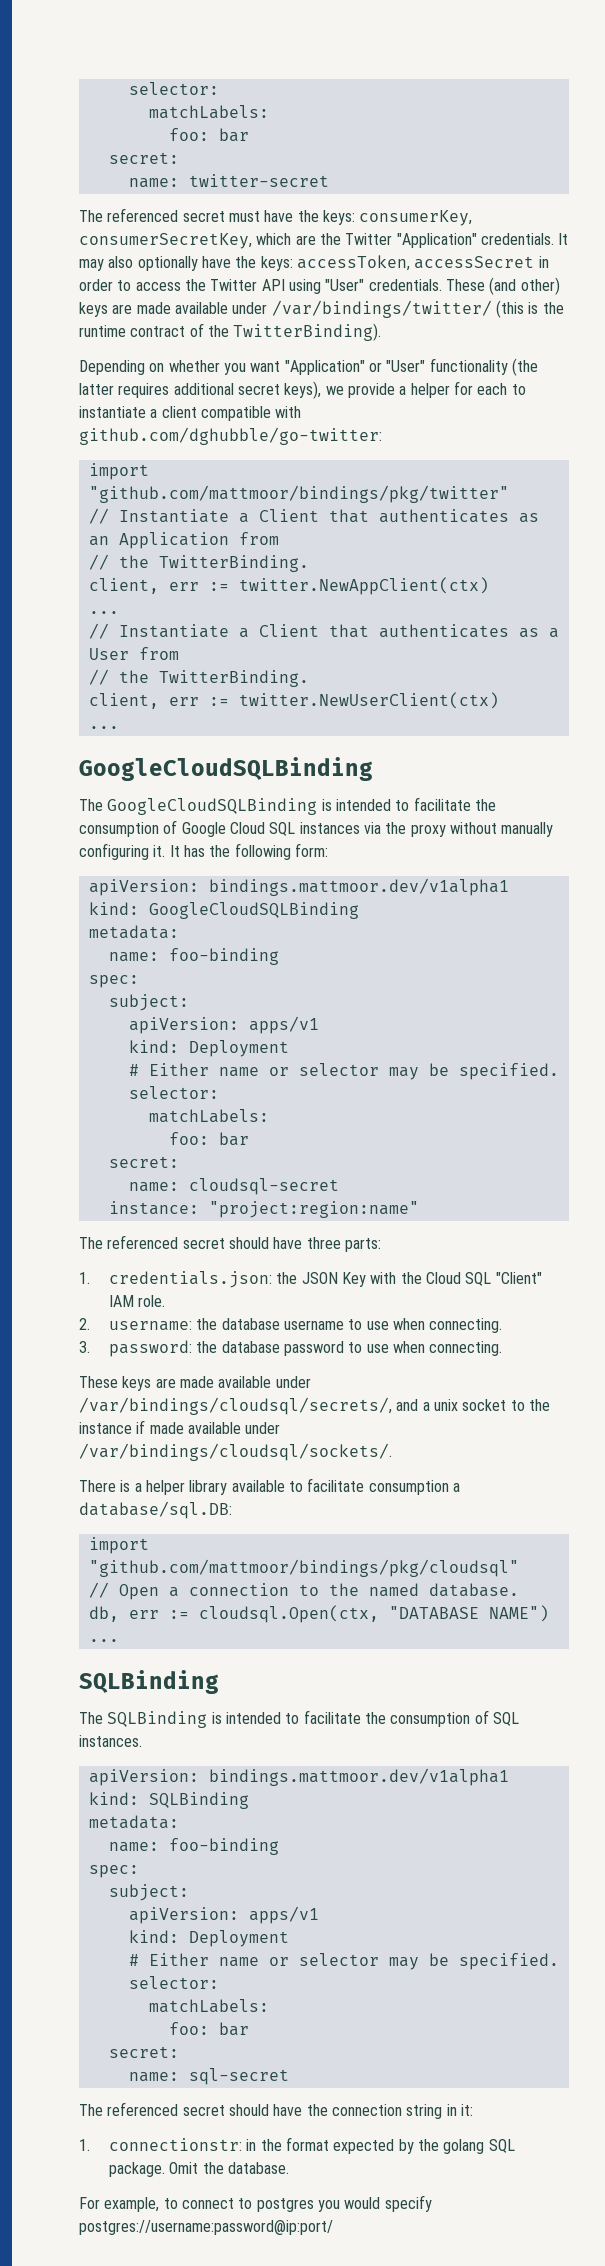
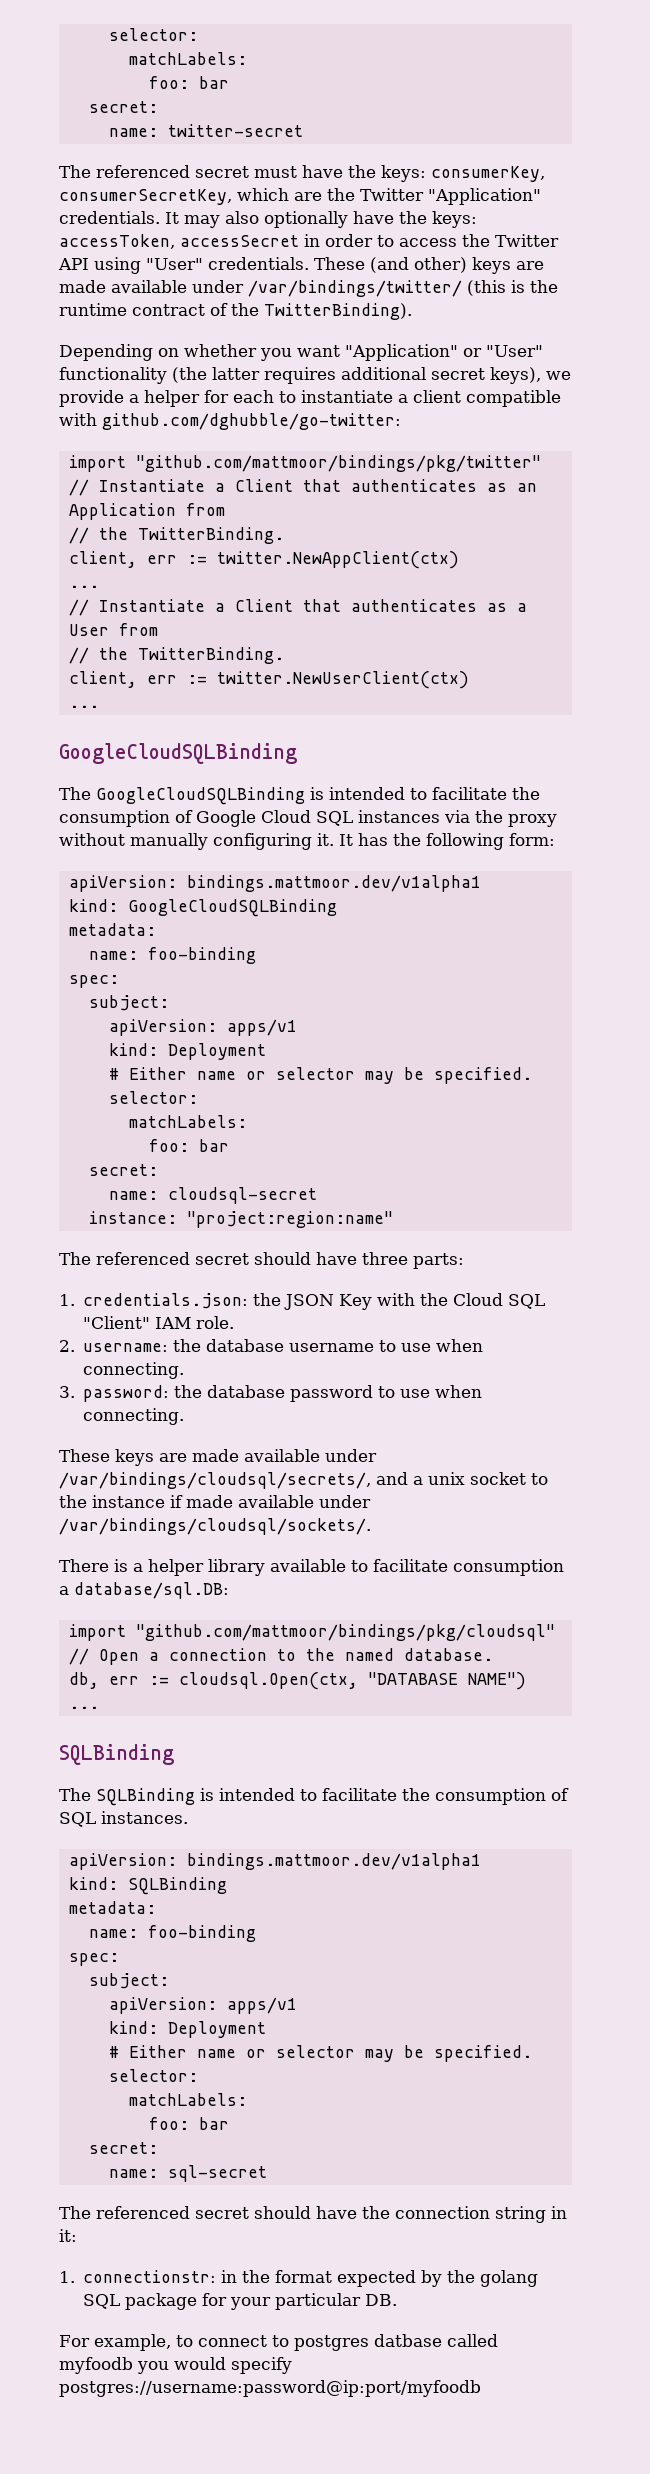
- 1. connectionstr: in the format expected by the golang SQL package. Omit the database.
+ 1. connectionstr: in the format expected by the golang SQL package for your particular DB.
- For example, to connect to postgres you would specify postgres://username:password@ip:port/
+ For example, to connect to postgres datbase called myfoodb you would specify postgres://username:password@ip:port/myfoodb

